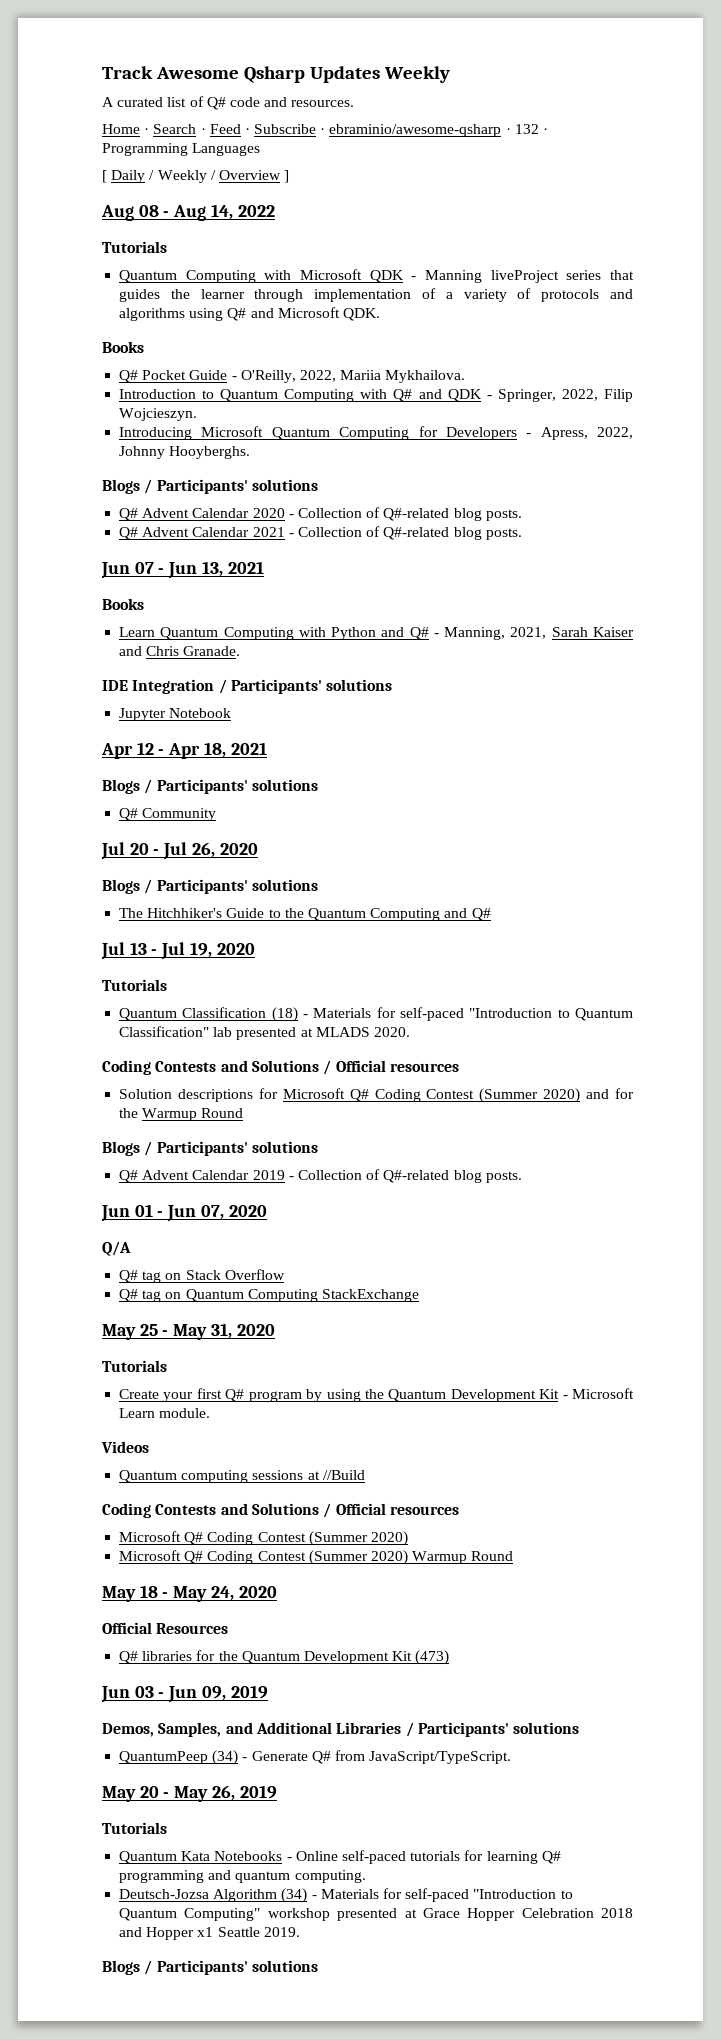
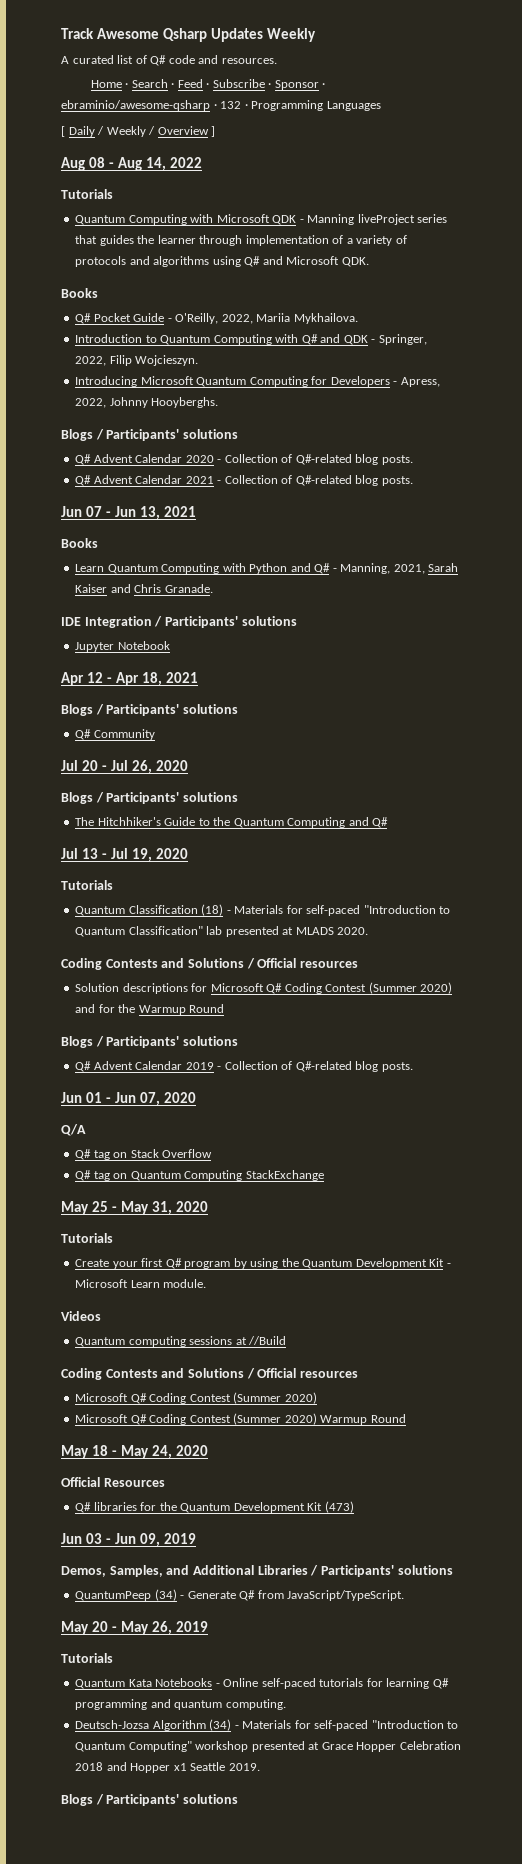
- Home · Search · Feed · Subscribe · ebraminio/awesome-qsharp · 132 · Programming Languages
+ Home · Search · Feed · Subscribe · Sponsor · ebraminio/awesome-qsharp · 132 · Programming Languages

